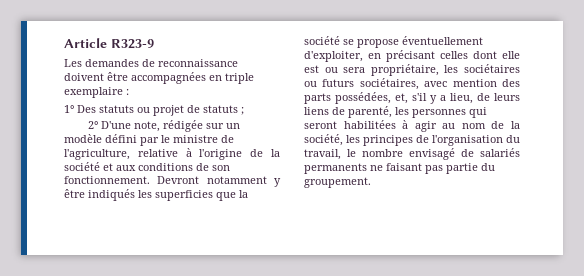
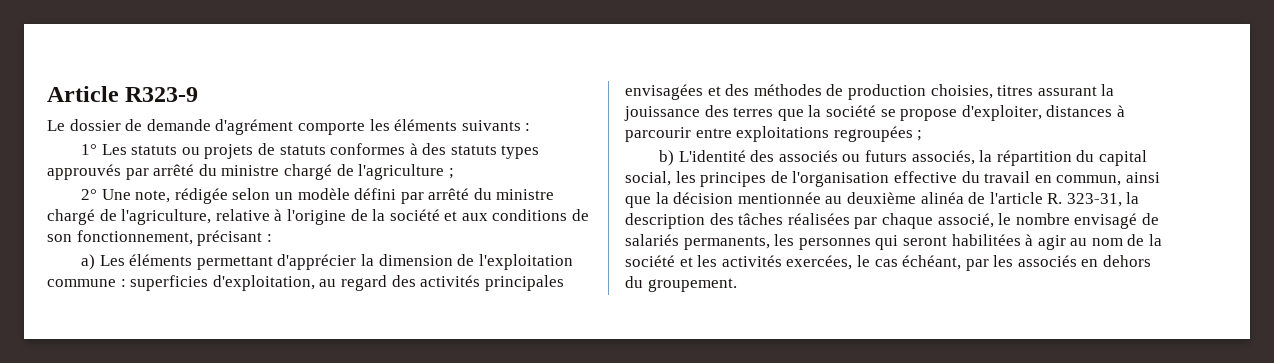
- Les demandes de reconnaissance doivent être accompagnées en triple exemplaire :
+ Le dossier de demande d'agrément comporte les éléments suivants :
- 1° Des statuts ou projet de statuts ;
+ 1° Les statuts ou projets de statuts conformes à des statuts types approuvés par arrêté du ministre chargé de l'agriculture ;
- 2° D'une note, rédigée sur un modèle défini par le ministre de l'agriculture, relative à l'origine de la société et aux conditions de son fonctionnement. Devront notamment y être indiqués les superficies que la société se propose éventuellement d'exploiter, en précisant celles dont elle est ou sera propriétaire, les sociétaires ou futurs sociétaires, avec mention des parts possédées, et, s'il y a lieu, de leurs liens de parenté, les personnes qui seront habilitées à agir au nom de la société, les principes de l'organisation du travail, le nombre envisagé de salariés permanents ne faisant pas partie du groupement.
+ 2° Une note, rédigée selon un modèle défini par arrêté du ministre chargé de l'agriculture, relative à l'origine de la société et aux conditions de son fonctionnement, précisant :
+ a) Les éléments permettant d'apprécier la dimension de l'exploitation commune : superficies d'exploitation, au regard des activités principales envisagées et des méthodes de production choisies, titres assurant la jouissance des terres que la société se propose d'exploiter, distances à parcourir entre exploitations regroupées ;
+ b) L'identité des associés ou futurs associés, la répartition du capital social, les principes de l'organisation effective du travail en commun, ainsi que la décision mentionnée au deuxième alinéa de l'article R. 323-31, la description des tâches réalisées par chaque associé, le nombre envisagé de salariés permanents, les personnes qui seront habilitées à agir au nom de la société et les activités exercées, le cas échéant, par les associés en dehors du groupement.

